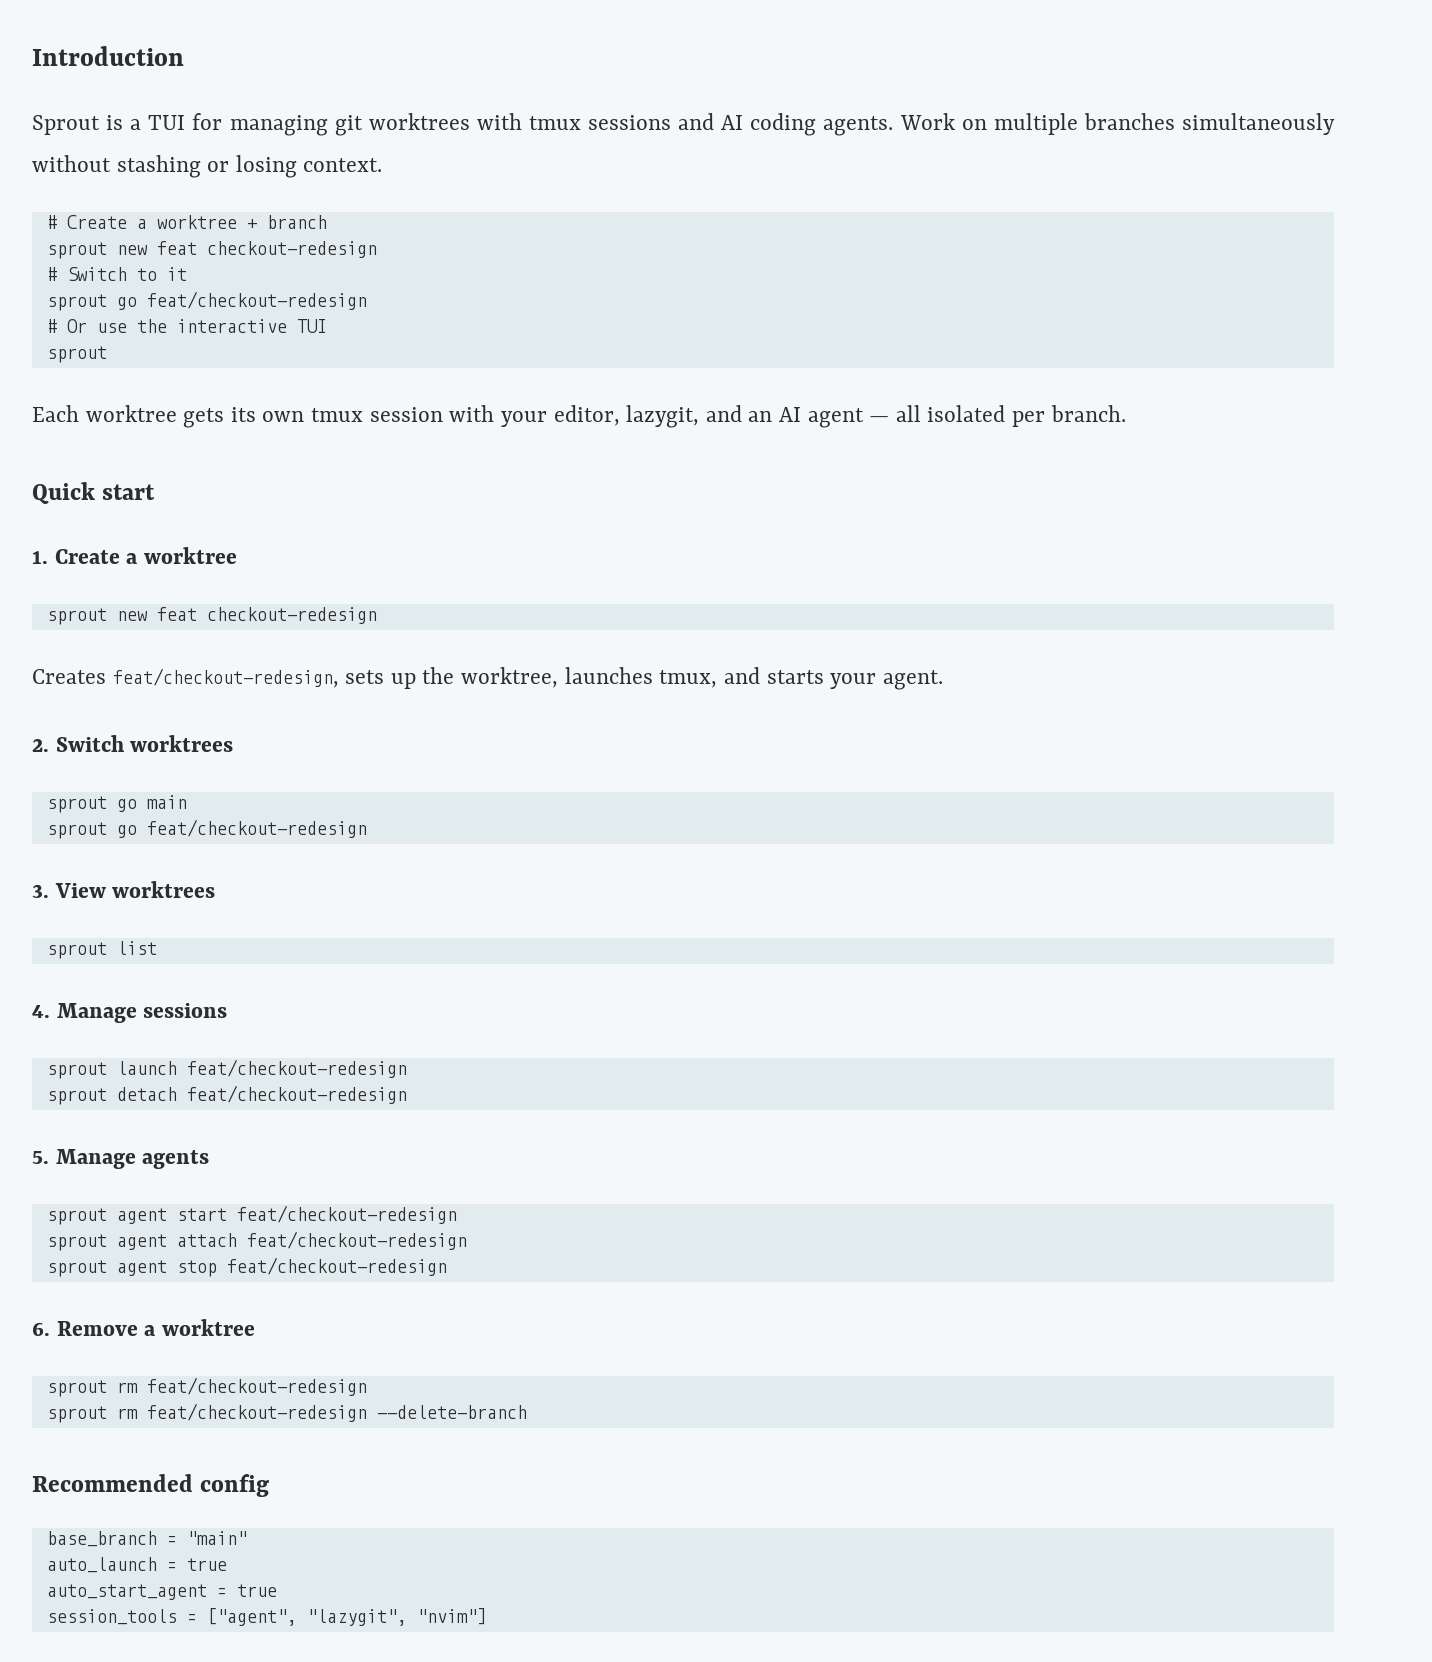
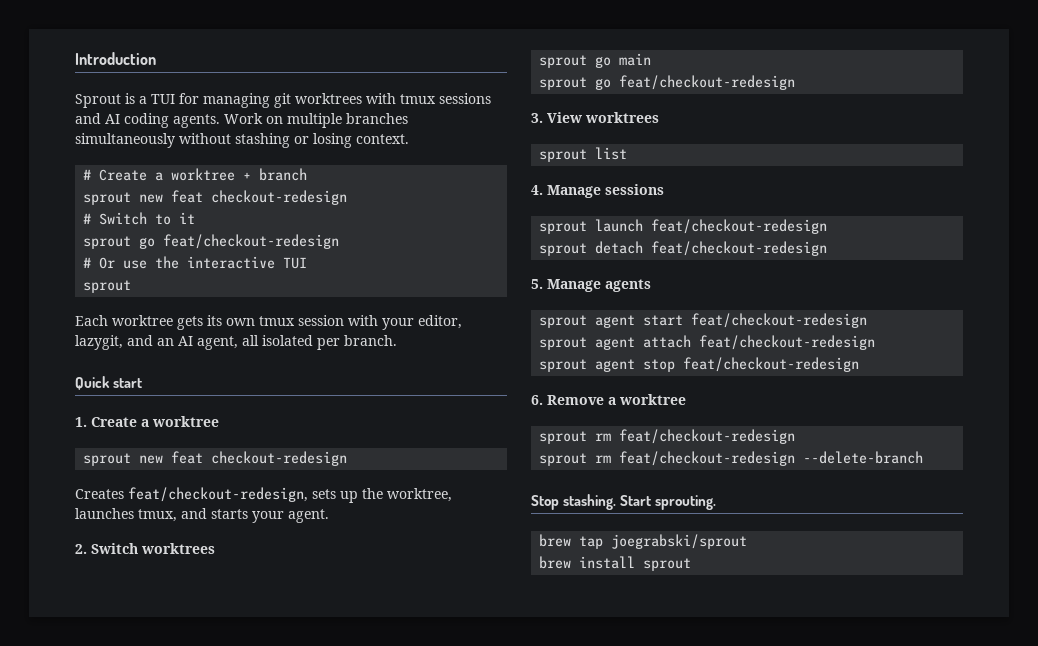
- Each worktree gets its own tmux session with your editor, lazygit, and an AI agent — all isolated per branch.
+ Each worktree gets its own tmux session with your editor, lazygit, and an AI agent, all isolated per branch.
- Recommended config
- base_branch = "main"
- auto_launch = true
- auto_start_agent = true
- session_tools = ["agent", "lazygit", "nvim"]
+ Stop stashing. Start sprouting.
+ brew tap joegrabski/sprout
+ brew install sprout

